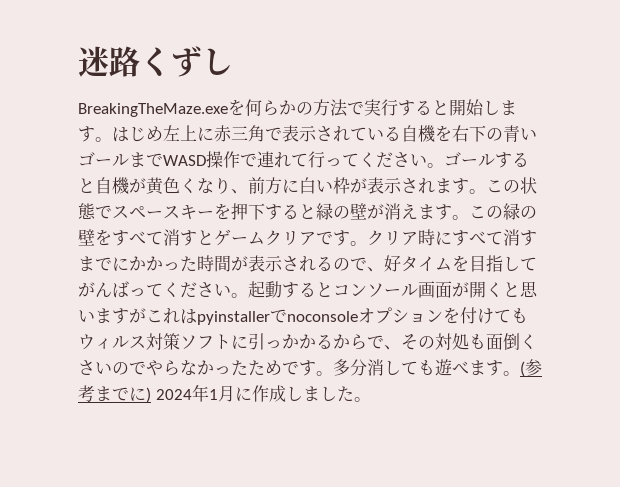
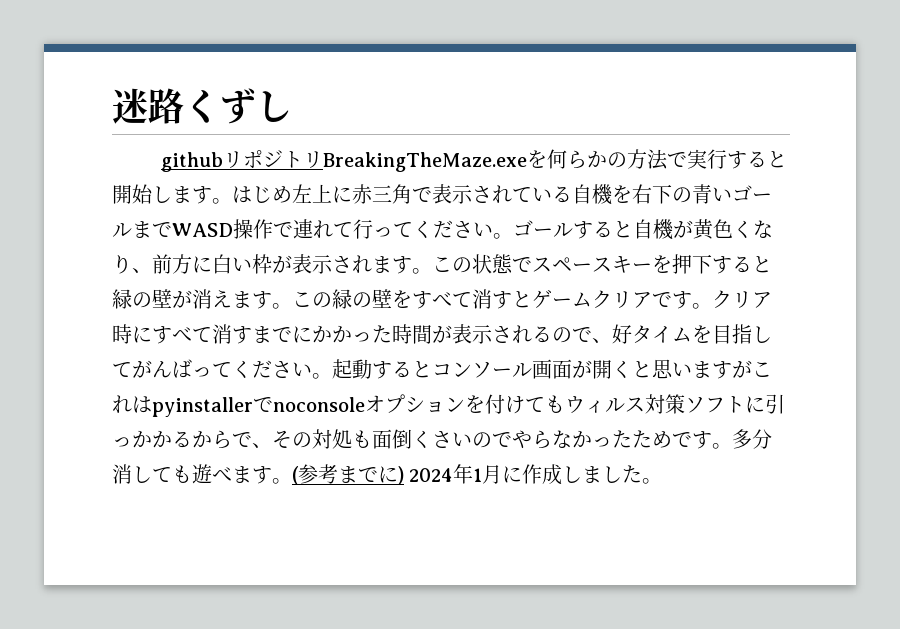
- BreakingTheMaze.exeを何らかの方法で実行すると開始します。
+ githubリポジトリBreakingTheMaze.exeを何らかの方法で実行すると開始します。

